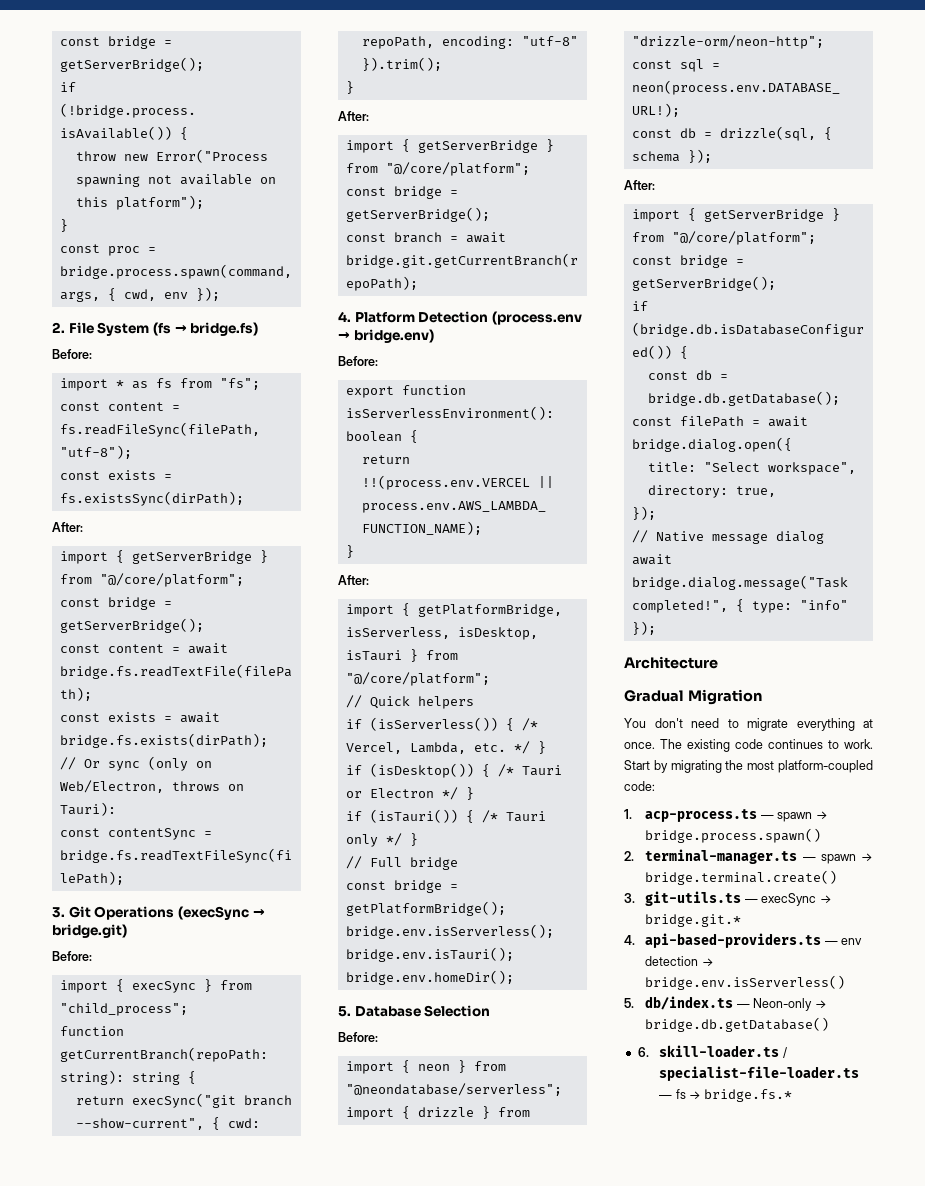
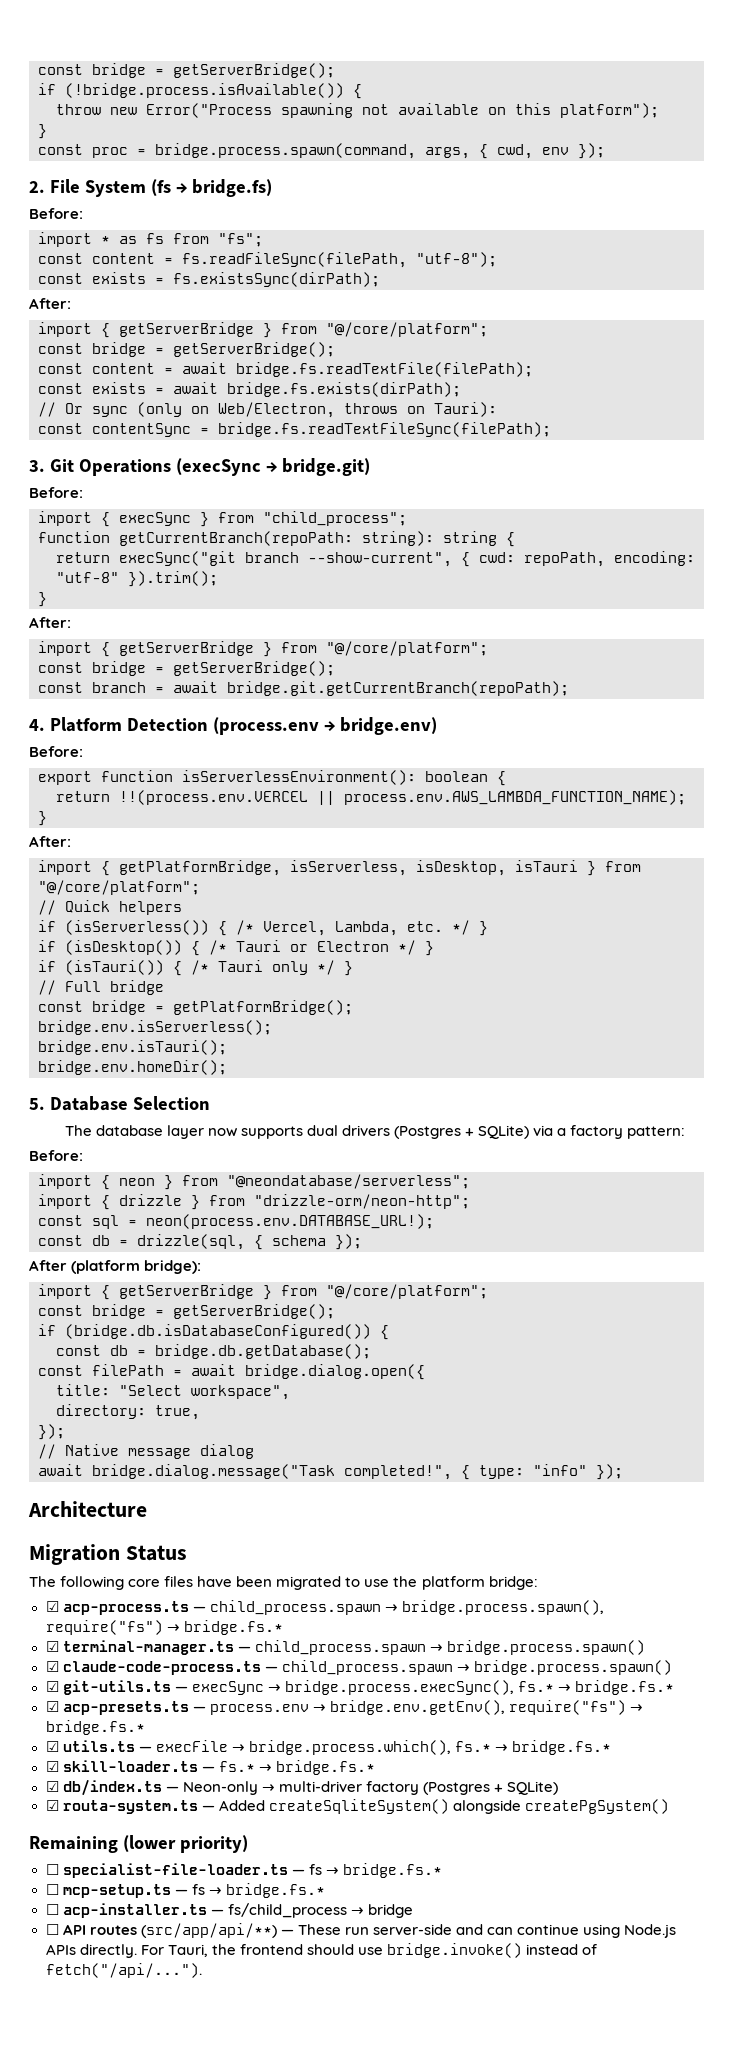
+ The database layer now supports dual drivers (Postgres + SQLite) via a factory pattern:
  const db = drizzle(sql, { schema });
- After:
+ After (platform bridge):
- Gradual Migration
- You don't need to migrate everything at once. The existing code continues to work. Start by migrating the most platform-coupled code:
- 1. acp-process.ts — spawn → bridge.process.spawn()
- 2. terminal-manager.ts — spawn → bridge.terminal.create()
- 3. git-utils.ts — execSync → bridge.git.*
- 4. api-based-providers.ts — env detection → bridge.env.isServerless()
- 5. db/index.ts — Neon-only → bridge.db.getDatabase()
- 6. skill-loader.ts / specialist-file-loader.ts — fs → bridge.fs.*
+ Migration Status
+ The following core files have been migrated to use the platform bridge:
+ ☑ acp-process.ts — child_process.spawn → bridge.process.spawn(), require("fs") → bridge.fs.*
+ ☑ terminal-manager.ts — child_process.spawn → bridge.process.spawn()
+ ☑ claude-code-process.ts — child_process.spawn → bridge.process.spawn()
+ ☑ git-utils.ts — execSync → bridge.process.execSync(), fs.* → bridge.fs.*
+ ☑ acp-presets.ts — process.env → bridge.env.getEnv(), require("fs") → bridge.fs.*
+ ☑ utils.ts — execFile → bridge.process.which(), fs.* → bridge.fs.*
+ ☑ skill-loader.ts — fs.* → bridge.fs.*
+ ☑ db/index.ts — Neon-only → multi-driver factory (Postgres + SQLite)
+ ☑ routa-system.ts — Added createSqliteSystem() alongside createPgSystem()
+ Remaining (lower priority)
+ ☐ specialist-file-loader.ts — fs → bridge.fs.*
+ ☐ mcp-setup.ts — fs → bridge.fs.*
+ ☐ acp-installer.ts — fs/child_process → bridge
+ ☐ API routes (src/app/api/**) — These run server-side and can continue using Node.js APIs directly. For Tauri, the frontend should use bridge.invoke() instead of fetch("/api/...").

